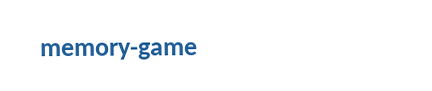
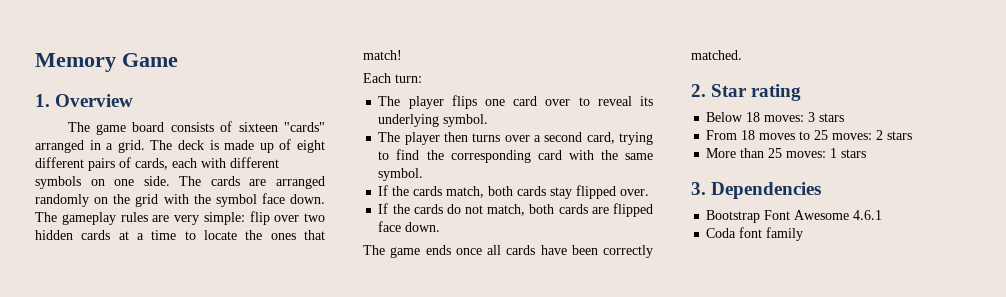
- memory-game
+ Memory Game
+ 1. Overview
+ The game board consists of sixteen "cards" arranged in a grid. The deck is made up of eight different pairs of cards, each with different symbols on one side. The cards are arranged randomly on the grid with the symbol face down. The gameplay rules are very simple: flip over two hidden cards at a time to locate the ones that match!
+ Each turn:
+ The player flips one card over to reveal its underlying symbol.
+ The player then turns over a second card, trying to find the corresponding card with the same symbol.
+ If the cards match, both cards stay flipped over.
+ If the cards do not match, both cards are flipped face down.
+ The game ends once all cards have been correctly matched.
+ 2. Star rating
+ Below 18 moves: 3 stars
+ From 18 moves to 25 moves: 2 stars
+ More than 25 moves: 1 stars
+ 3. Dependencies
+ Bootstrap Font Awesome 4.6.1
+ Coda font family

